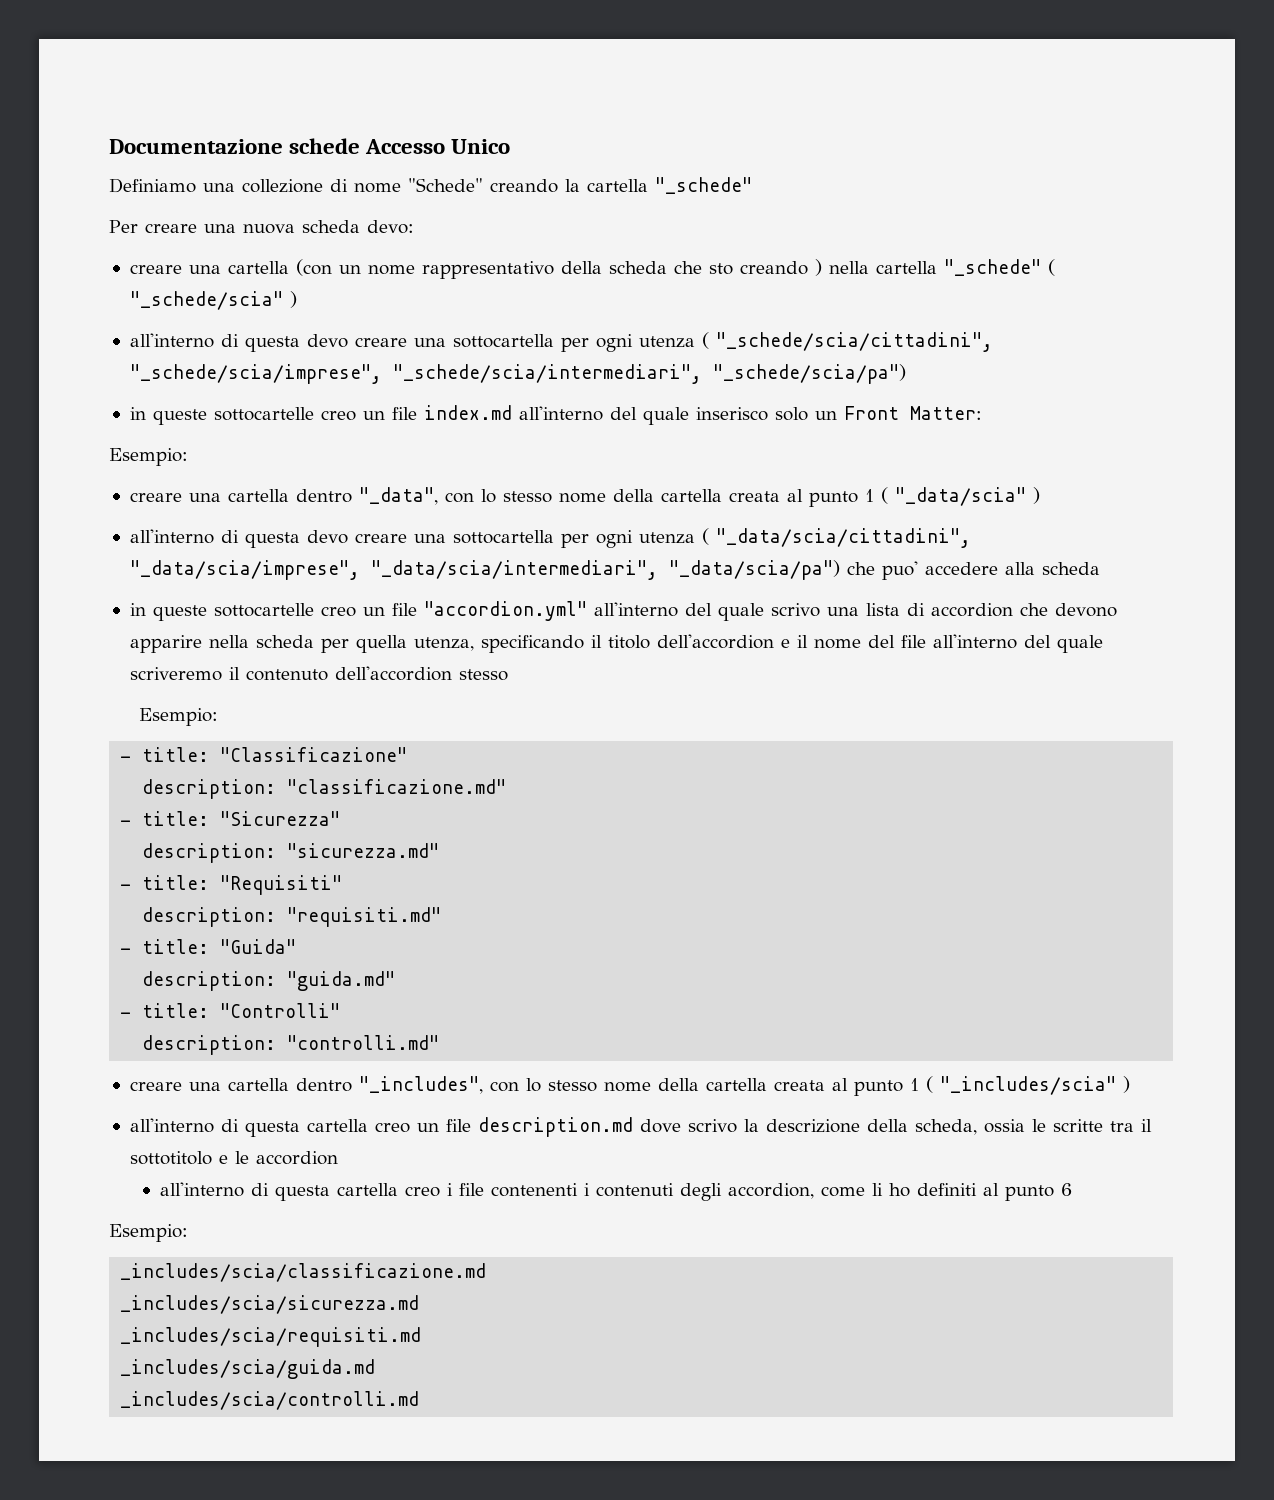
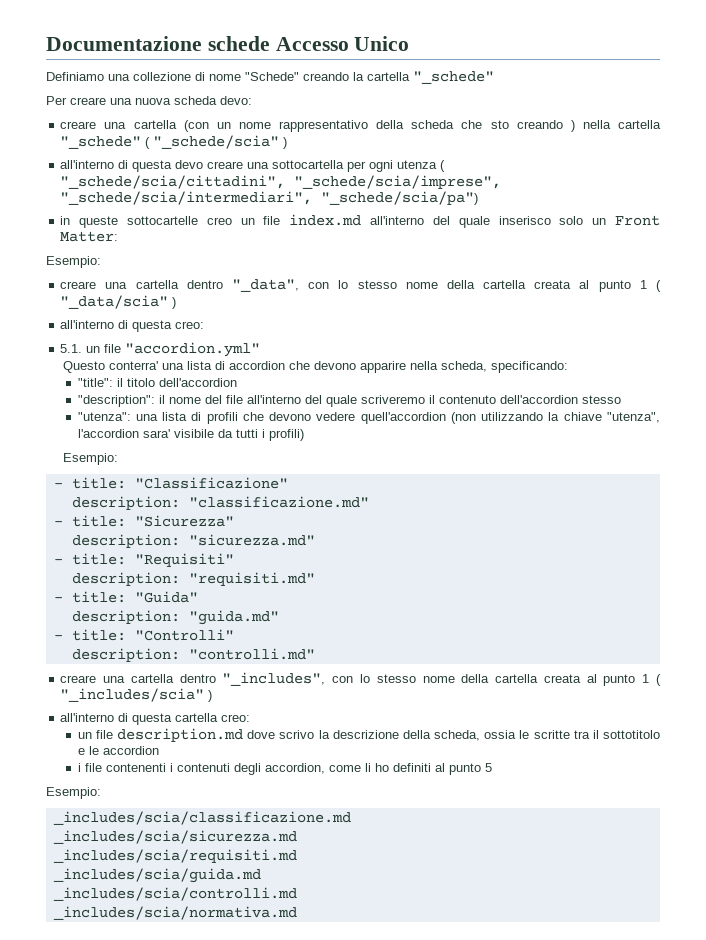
- all'interno di questa devo creare una sottocartella per ogni utenza ( "_data/scia/cittadini", "_data/scia/imprese", "_data/scia/intermediari", "_data/scia/pa") che puo' accedere alla scheda
- in queste sottocartelle creo un file "accordion.yml" all'interno del quale scrivo una lista di accordion che devono apparire nella scheda per quella utenza, specificando il titolo dell'accordion e il nome del file all'interno del quale scriveremo il contenuto dell'accordion stesso
+ all'interno di questa creo:
+ 5.1. un file "accordion.yml"
+ Questo conterra' una lista di accordion che devono apparire nella scheda, specificando:
+ "title": il titolo dell'accordion
+ "description": il nome del file all'interno del quale scriveremo il contenuto dell'accordion stesso
+ "utenza": una lista di profili che devono vedere quell'accordion (non utilizzando la chiave "utenza", l'accordion sara' visibile da tutti i profili)
- all'interno di questa cartella creo un file description.md dove scrivo la descrizione della scheda, ossia le scritte tra il sottotitolo e le accordion
+ all'interno di questa cartella creo:
+ un file description.md dove scrivo la descrizione della scheda, ossia le scritte tra il sottotitolo e le accordion
- all'interno di questa cartella creo i file contenenti i contenuti degli accordion, come li ho definiti al punto 6
+ i file contenenti i contenuti degli accordion, come li ho definiti al punto 5
+ _includes/scia/normativa.md

